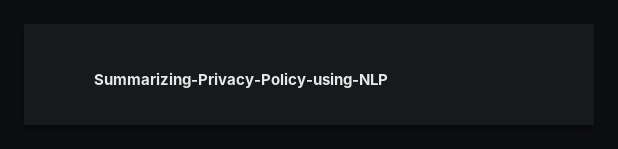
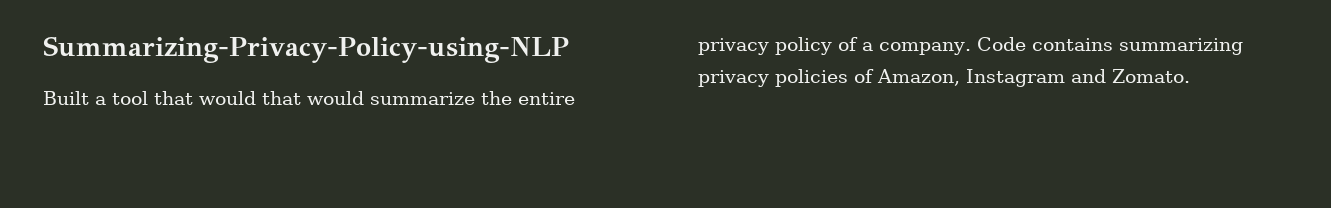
+ Built a tool that would that would summarize the entire privacy policy of a company. Code contains summarizing privacy policies of Amazon, Instagram and Zomato.

